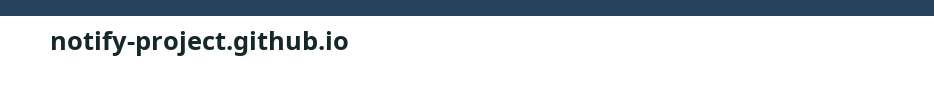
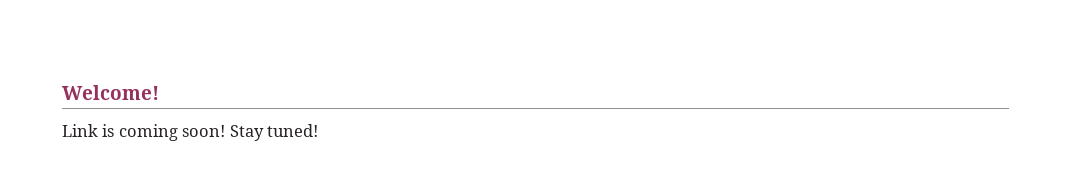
- notify-project.github.io
+ Welcome!
+ Link is coming soon! Stay tuned!

